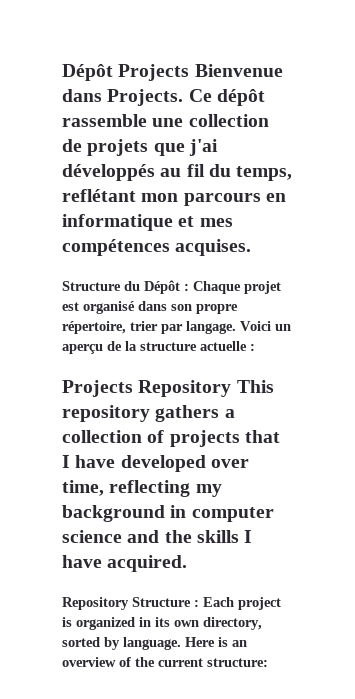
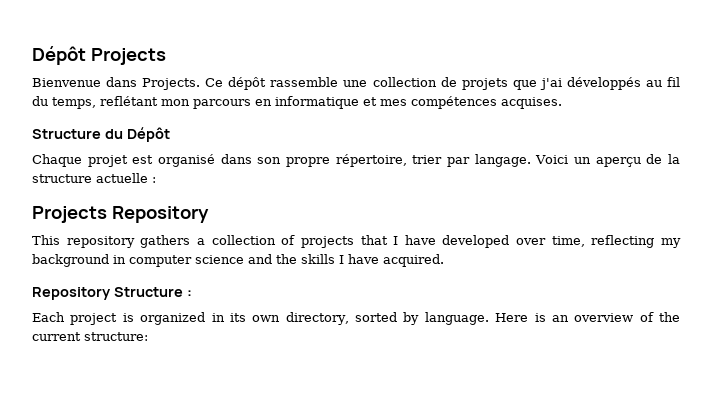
- Dépôt Projects Bienvenue dans Projects.
+ Dépôt Projects
+ Bienvenue dans Projects.
- Structure du Dépôt : Chaque projet est organisé dans son propre répertoire, trier par langage.
+ Structure du Dépôt
+ Chaque projet est organisé dans son propre répertoire, trier par langage.
- Projects Repository This repository gathers a collection of projects that I have developed over time, reflecting my background in computer science and the skills I have acquired.
+ Projects Repository
+ This repository gathers a collection of projects that I have developed over time, reflecting my background in computer science and the skills I have acquired.
- Repository Structure : Each project is organized in its own directory, sorted by language.
+ Repository Structure :
+ Each project is organized in its own directory, sorted by language.

